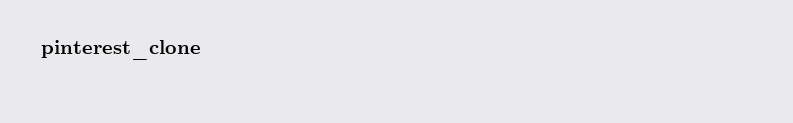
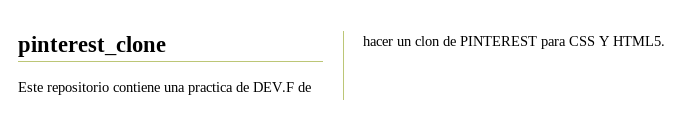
+ Este repositorio contiene una practica de DEV.F de hacer un clon de PINTEREST para CSS Y HTML5.

